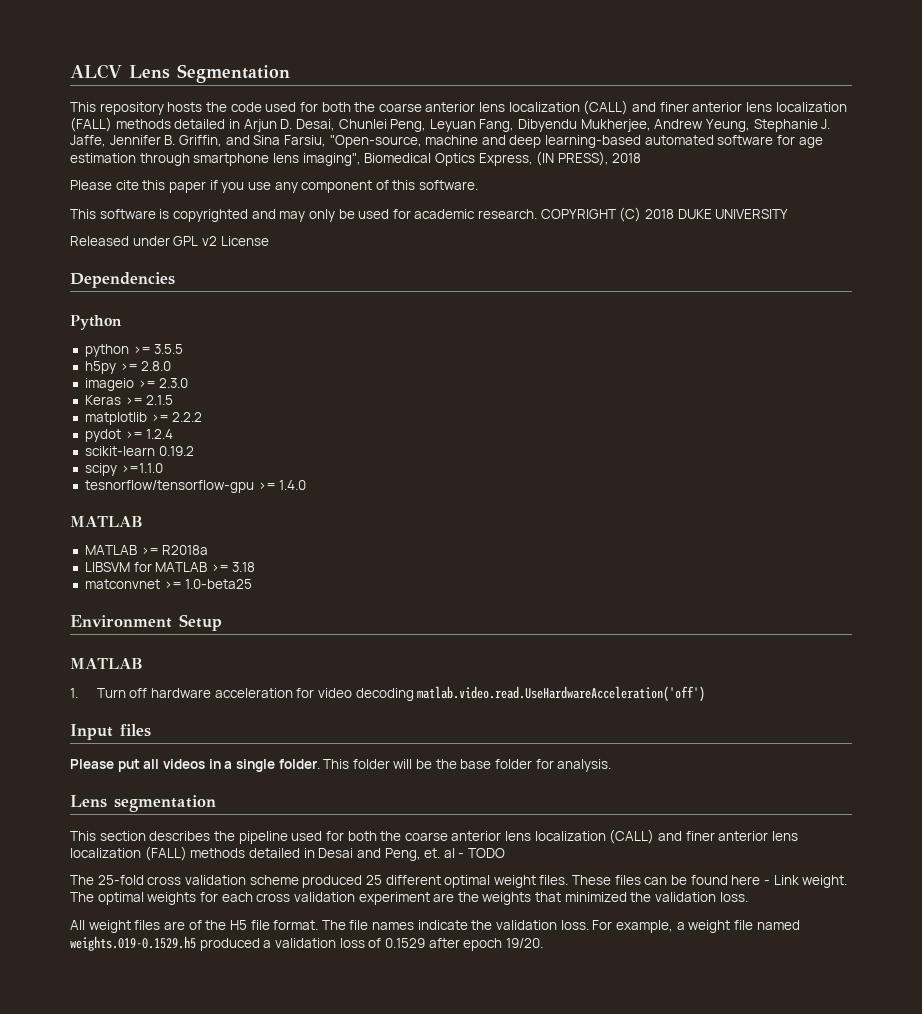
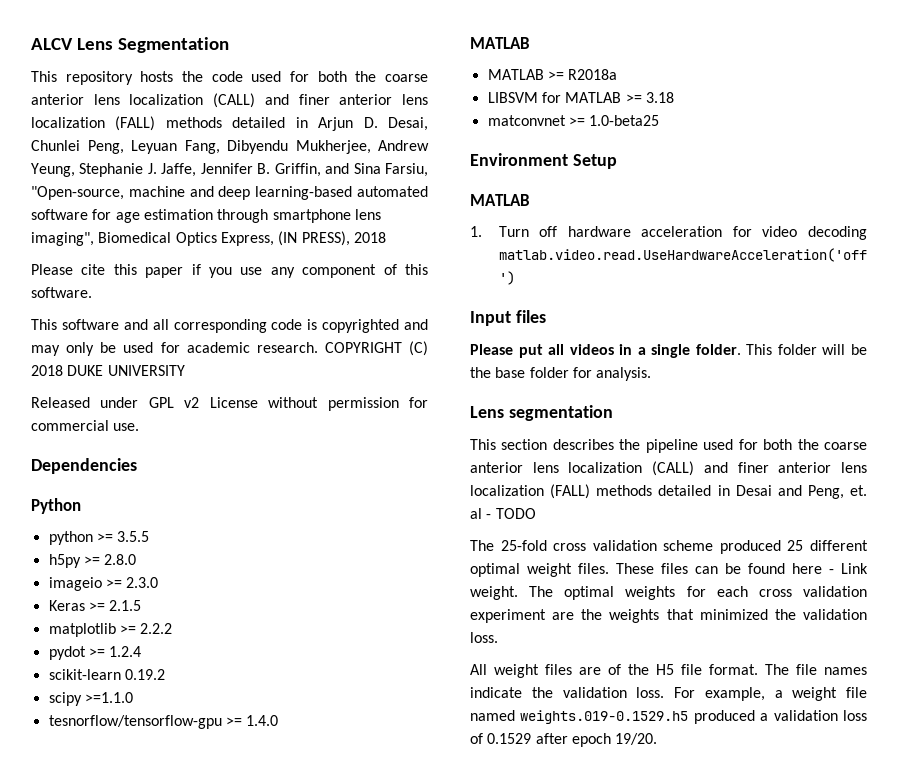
- This software is copyrighted and may only be used for academic research.
+ This software and all corresponding code is copyrighted and may only be used for academic research.
- Released under GPL v2 License
+ Released under GPL v2 License without permission for commercial use.

